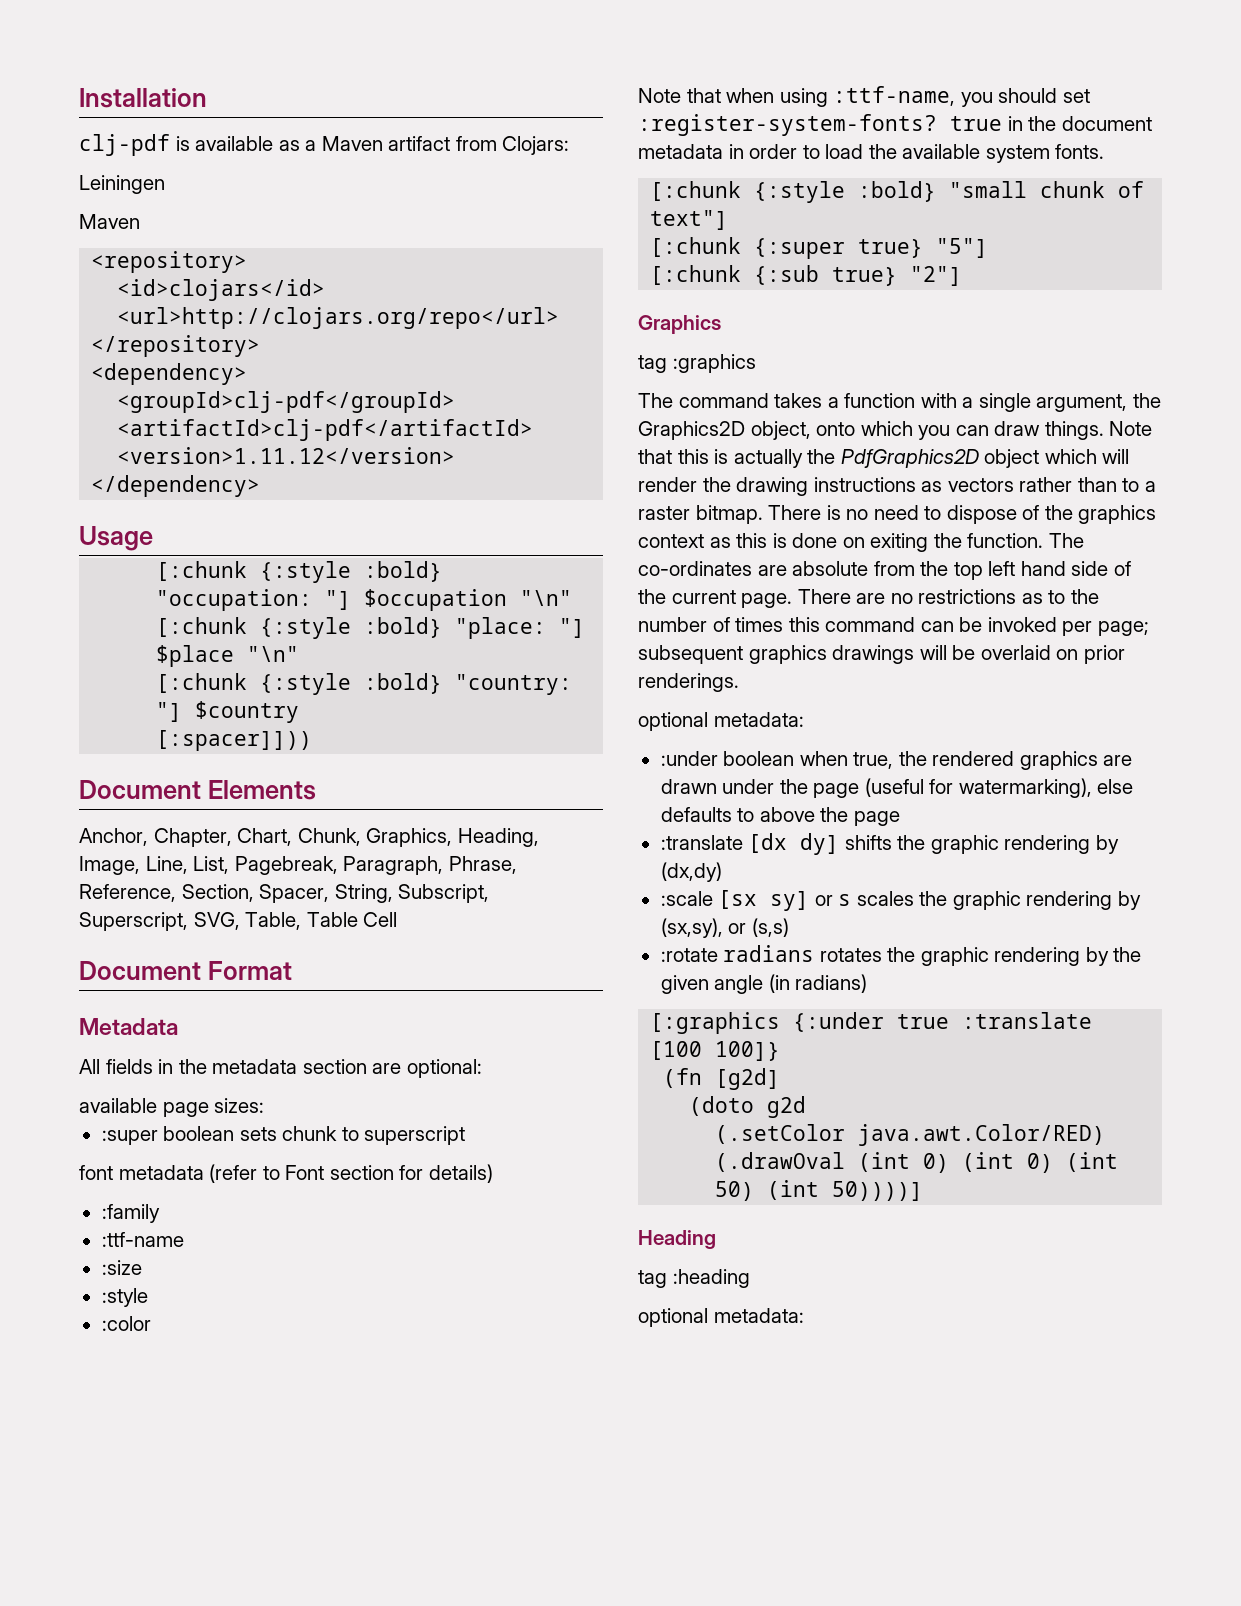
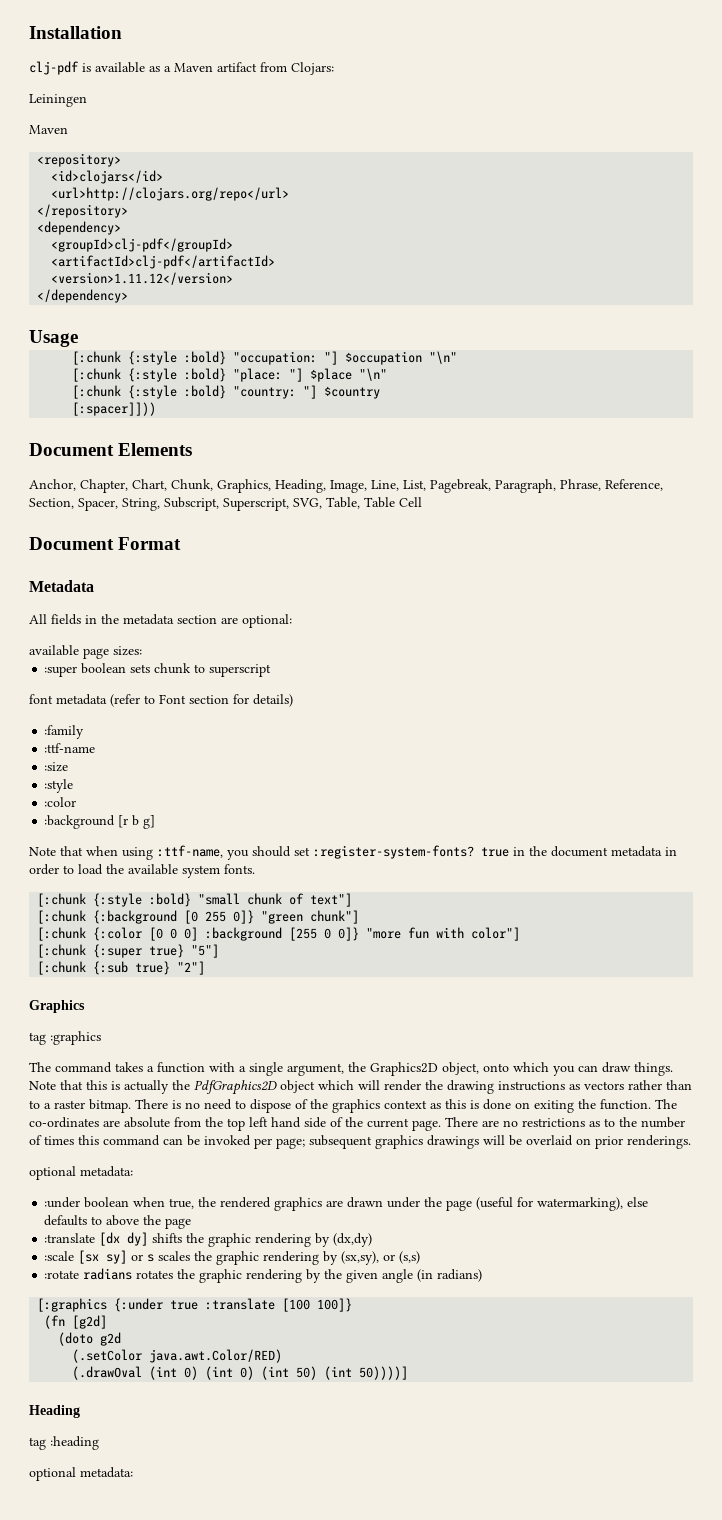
+ :background [r b g]
+ [:chunk {:background [0 255 0]} "green chunk"]
+ [:chunk {:color [0 0 0] :background [255 0 0]} "more fun with color"]

